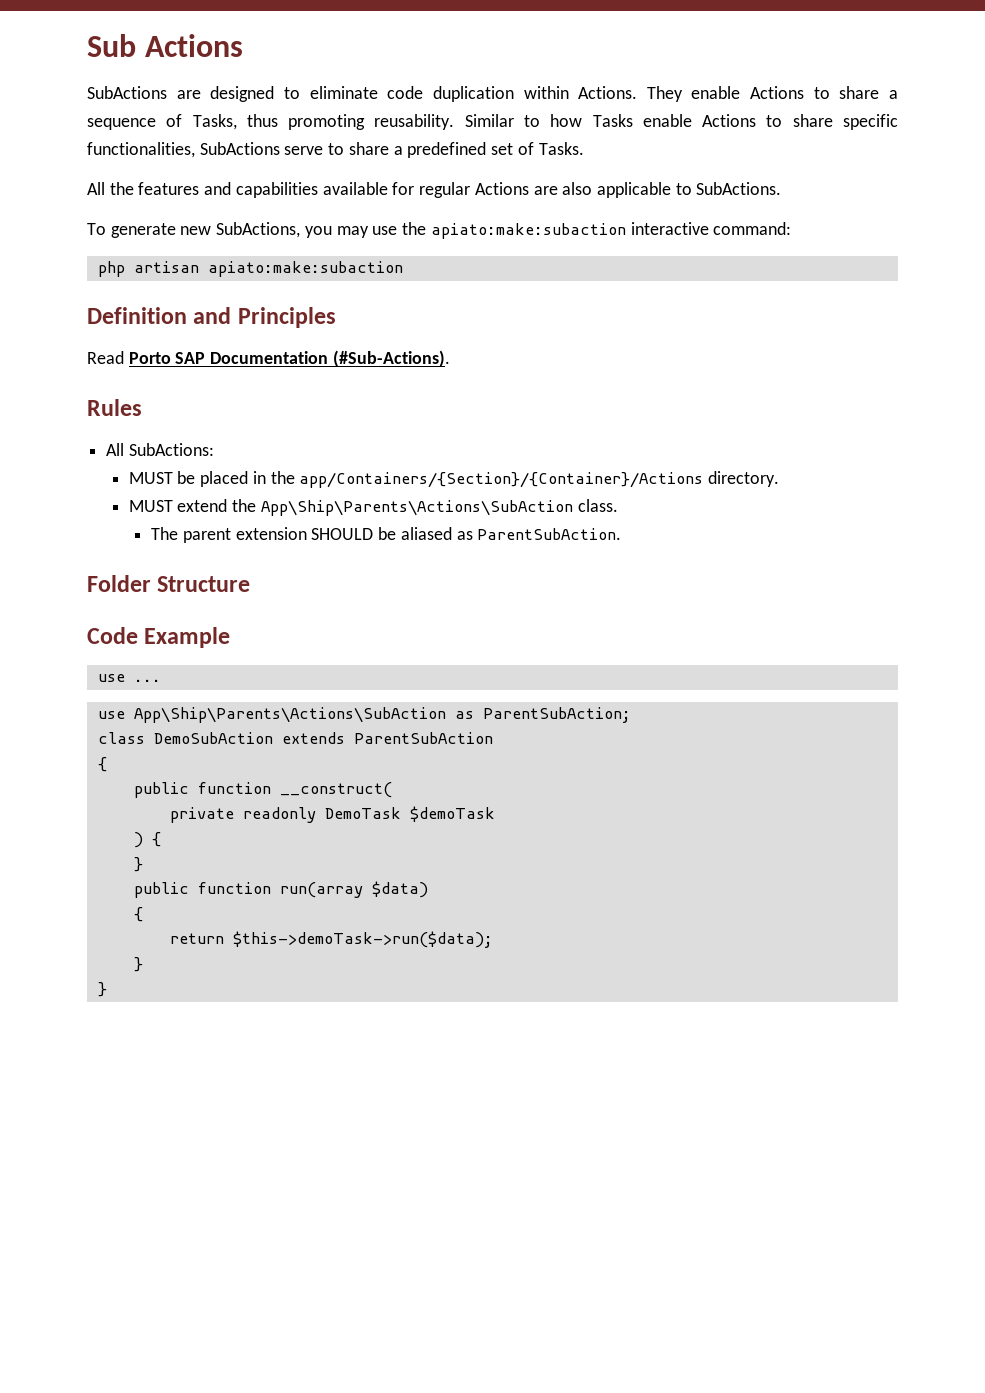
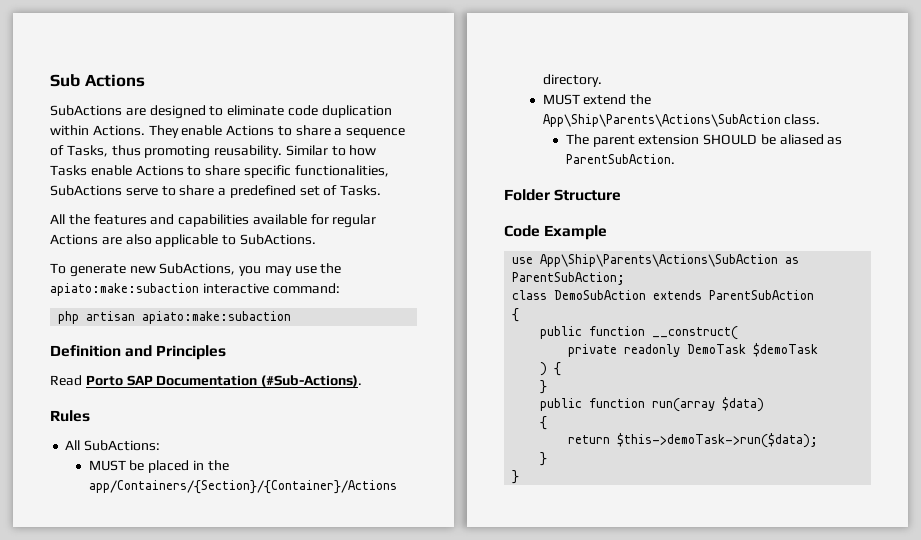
- use ...

